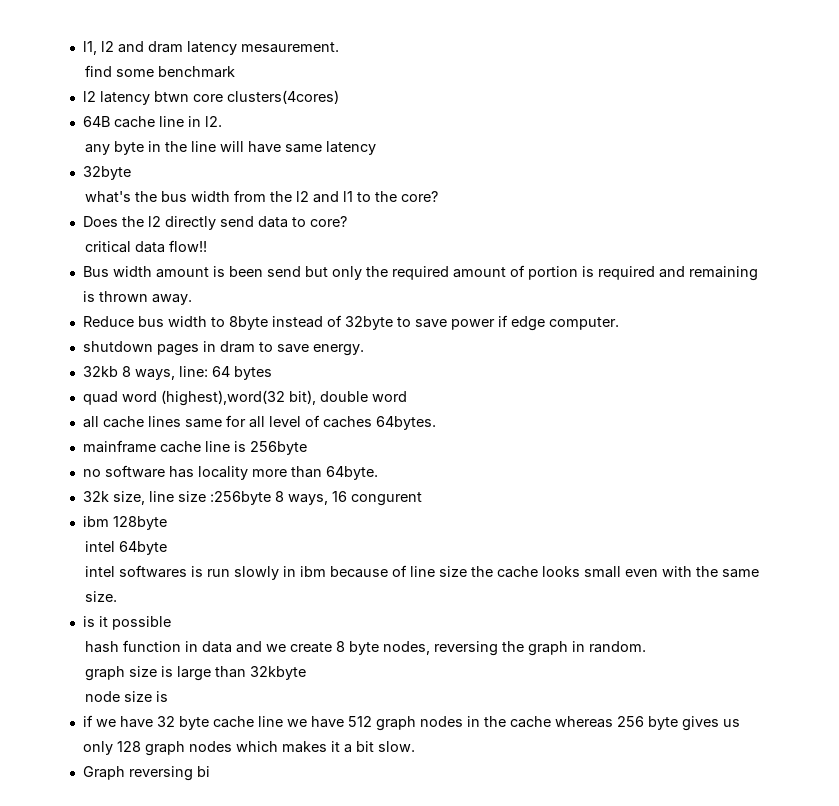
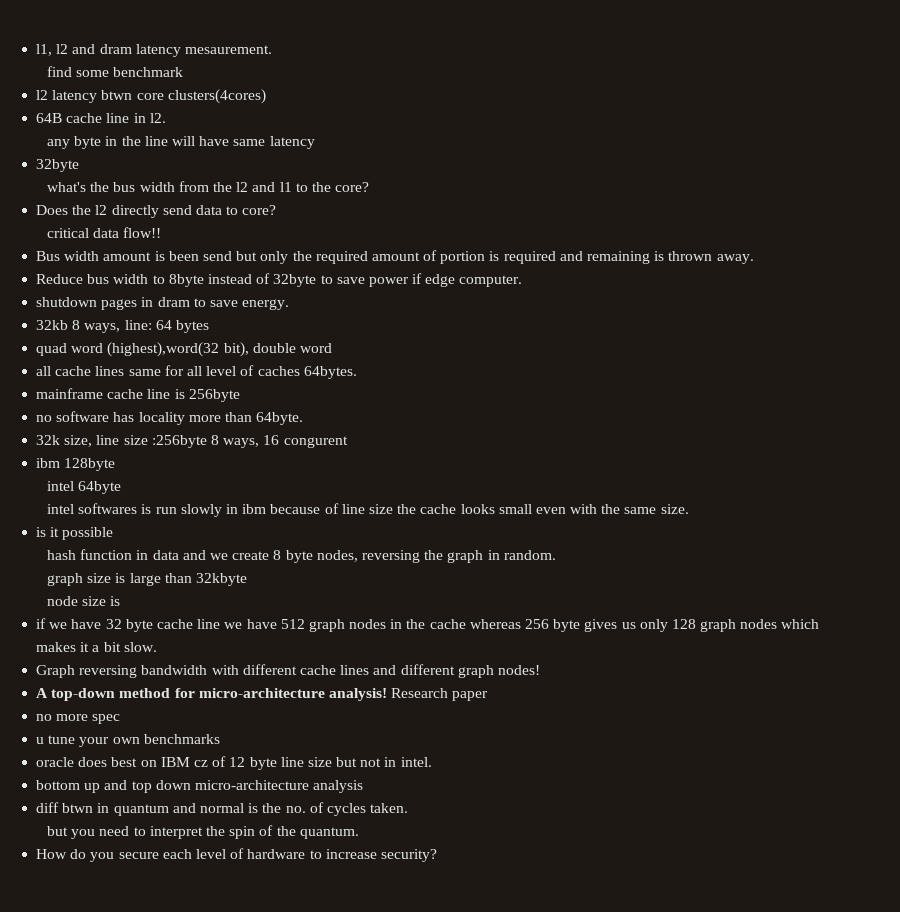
- Graph reversing bi
+ Graph reversing bandwidth with different cache lines and different graph nodes!
+ A top-down method for micro-architecture analysis! Research paper
+ no more spec
+ u tune your own benchmarks
+ oracle does best on IBM cz of 12 byte line size but not in intel.
+ bottom up and top down micro-architecture analysis
+ diff btwn in quantum and normal is the no. of cycles taken.
+ but you need to interpret the spin of the quantum.
+ How do you secure each level of hardware to increase security?

